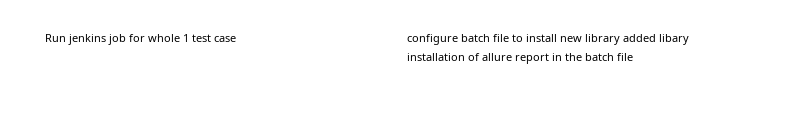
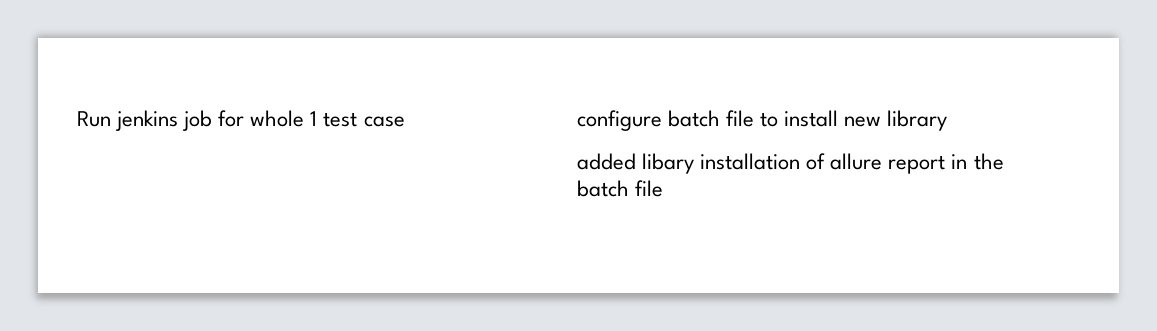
- configure batch file to install new library added libary installation of allure report in the batch file
+ configure batch file to install new library
+ added libary installation of allure report in the batch file

